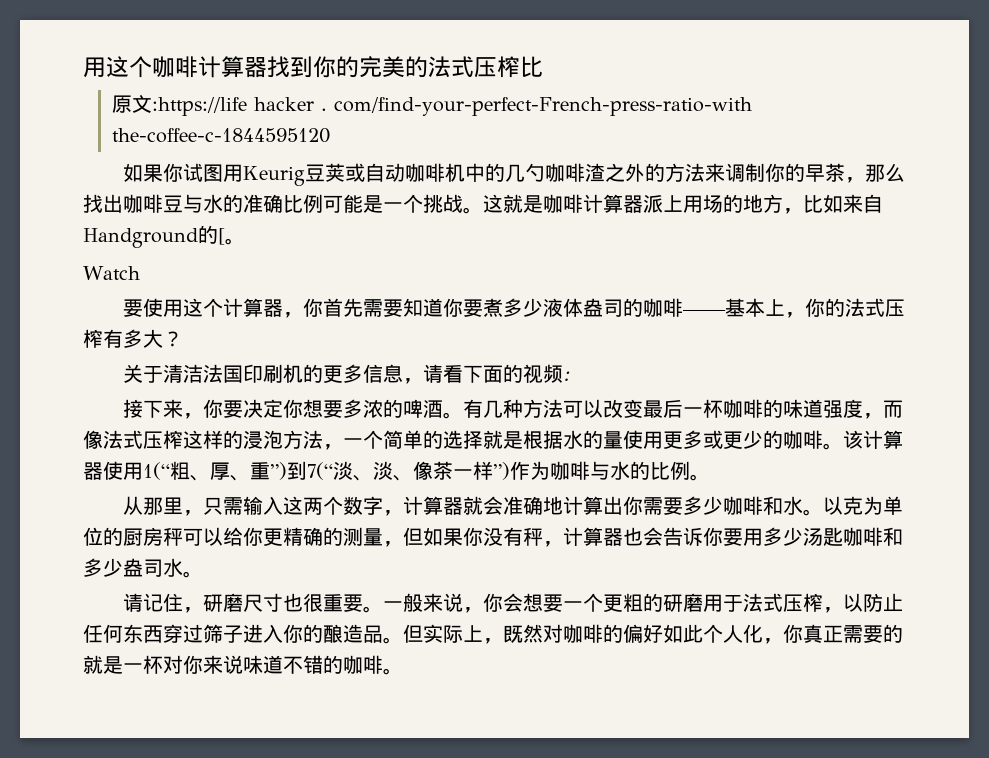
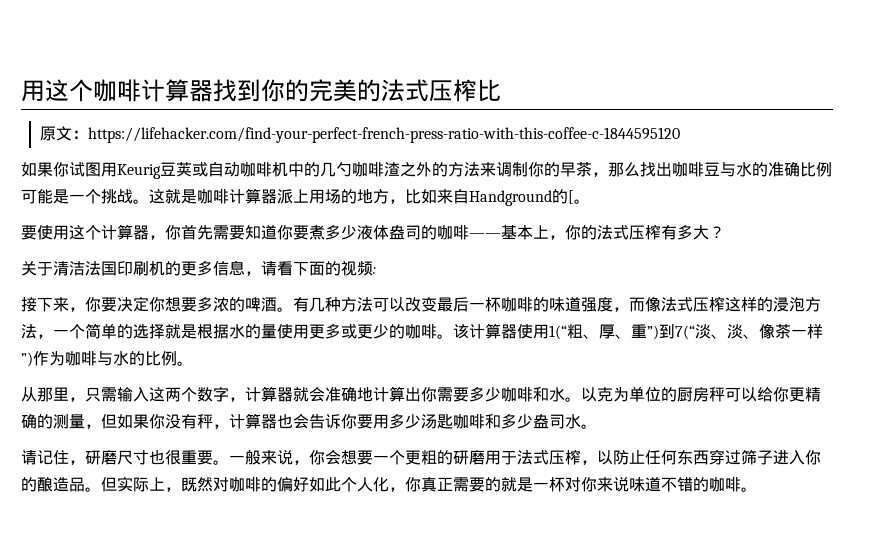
- 原文:https://life hacker . com/find-your-perfect-French-press-ratio-with the-coffee-c-1844595120
+ 原文：https://lifehacker.com/find-your-perfect-french-press-ratio-with-this-coffee-c-1844595120
- Watch

